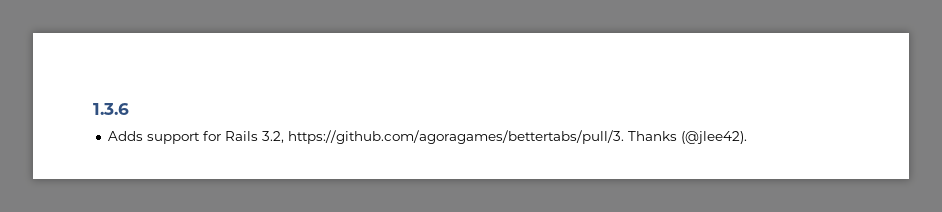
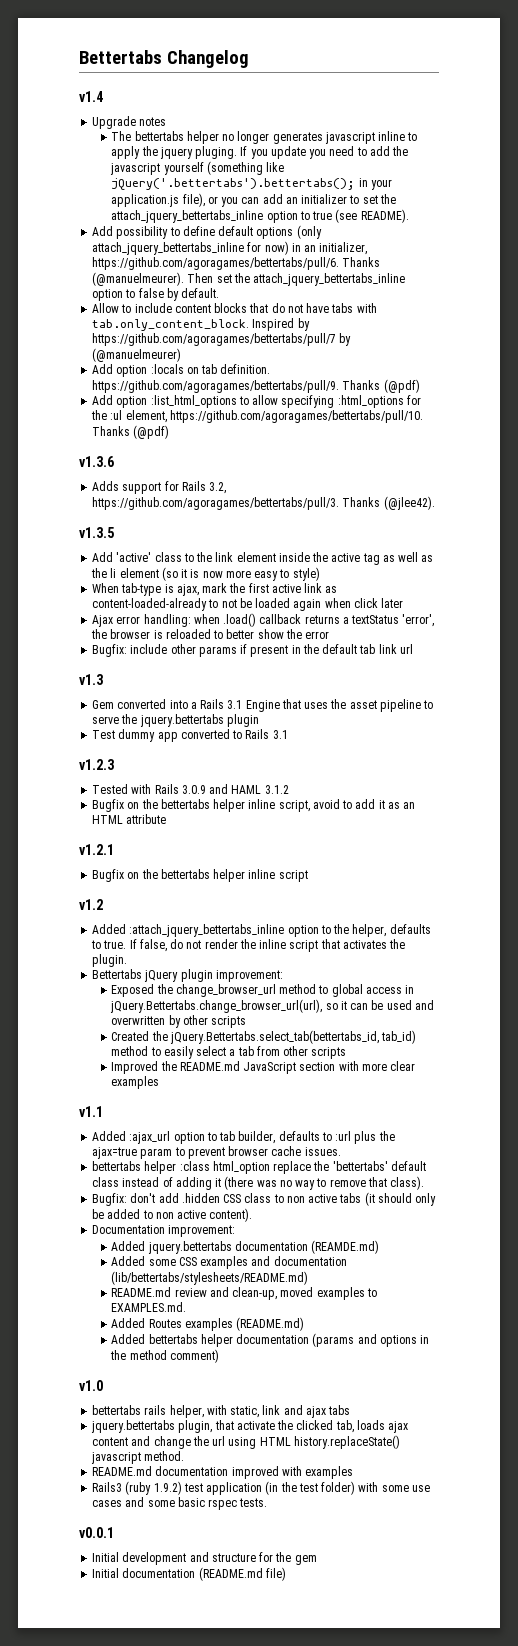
- 1.3.6
+ Bettertabs Changelog
+ v1.4
+ Upgrade notes
+ The bettertabs helper no longer generates javascript inline to apply the jquery pluging. If you update you need to add the javascript yourself (something like jQuery('.bettertabs').bettertabs(); in your application.js file), or you can add an initializer to set the attach_jquery_bettertabs_inline option to true (see README).
+ Add possibility to define default options (only attach_jquery_bettertabs_inline for now) in an initializer, https://github.com/agoragames/bettertabs/pull/6. Thanks (@manuelmeurer). Then set the attach_jquery_bettertabs_inline option to false by default.
+ Allow to include content blocks that do not have tabs with tab.only_content_block. Inspired by https://github.com/agoragames/bettertabs/pull/7 by (@manuelmeurer)
+ Add option :locals on tab definition. https://github.com/agoragames/bettertabs/pull/9. Thanks (@pdf)
+ Add option :list_html_options to allow specifying :html_options for the :ul element, https://github.com/agoragames/bettertabs/pull/10. Thanks (@pdf)
+ v1.3.6
+ v1.3.5
+ Add 'active' class to the link element inside the active tag as well as the li element (so it is now more easy to style)
+ When tab-type is ajax, mark the first active link as content-loaded-already to not be loaded again when click later
+ Ajax error handling: when .load() callback returns a textStatus 'error', the browser is reloaded to better show the error
+ Bugfix: include other params if present in the default tab link url
+ v1.3
+ Gem converted into a Rails 3.1 Engine that uses the asset pipeline to serve the jquery.bettertabs plugin
+ Test dummy app converted to Rails 3.1
+ v1.2.3
+ Tested with Rails 3.0.9 and HAML 3.1.2
+ Bugfix on the bettertabs helper inline script, avoid to add it as an HTML attribute
+ v1.2.1
+ Bugfix on the bettertabs helper inline script
+ v1.2
+ Added :attach_jquery_bettertabs_inline option to the helper, defaults to true. If false, do not render the inline script that activates the plugin.
+ Bettertabs jQuery plugin improvement:
+ Exposed the change_browser_url method to global access in jQuery.Bettertabs.change_browser_url(url), so it can be used and overwritten by other scripts
+ Created the jQuery.Bettertabs.select_tab(bettertabs_id, tab_id) method to easily select a tab from other scripts
+ Improved the README.md JavaScript section with more clear examples
+ v1.1
+ Added :ajax_url option to tab builder, defaults to :url plus the ajax=true param to prevent browser cache issues.
+ bettertabs helper :class html_option replace the 'bettertabs' default class instead of adding it (there was no way to remove that class).
+ Bugfix: don't add .hidden CSS class to non active tabs (it should only be added to non active content).
+ Documentation improvement:
+ Added jquery.bettertabs documentation (REAMDE.md)
+ Added some CSS examples and documentation (lib/bettertabs/stylesheets/README.md)
+ README.md review and clean-up, moved examples to EXAMPLES.md.
+ Added Routes examples (README.md)
+ Added bettertabs helper documentation (params and options in the method comment)
+ v1.0
+ bettertabs rails helper, with static, link and ajax tabs
+ jquery.bettertabs plugin, that activate the clicked tab, loads ajax content and change the url using HTML history.replaceState() javascript method.
+ README.md documentation improved with examples
+ Rails3 (ruby 1.9.2) test application (in the test folder) with some use cases and some basic rspec tests.
+ v0.0.1
+ Initial development and structure for the gem
+ Initial documentation (README.md file)

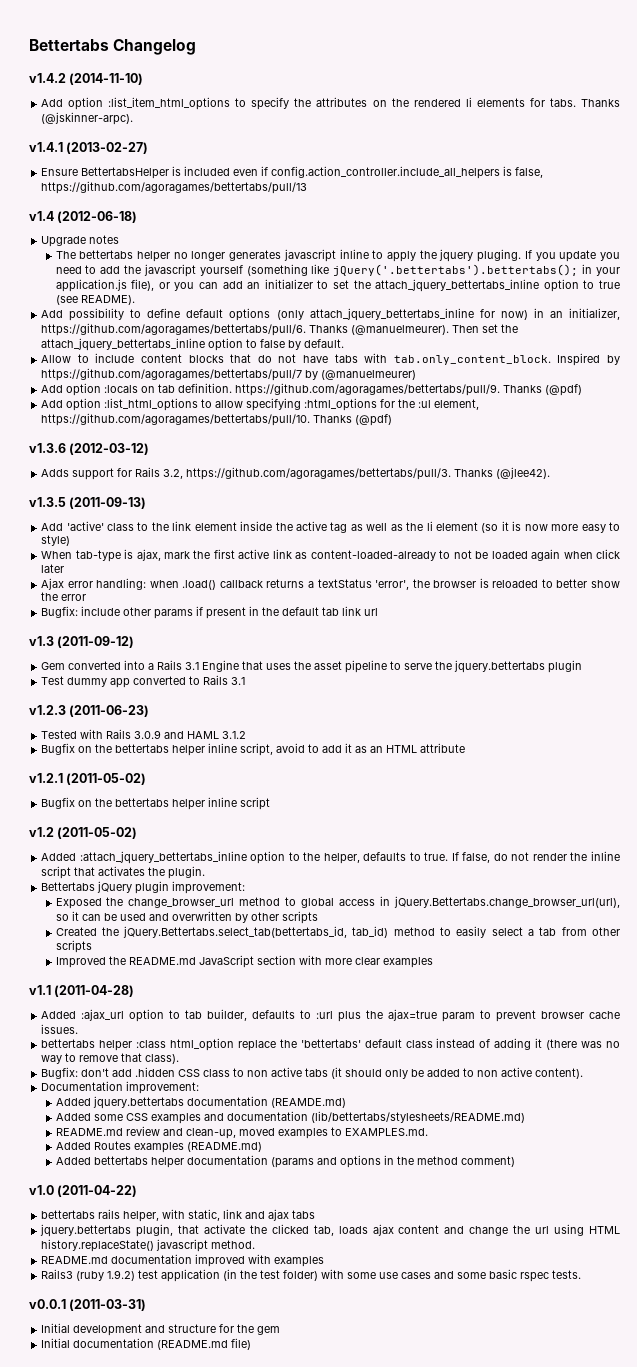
+ v1.4.2 (2014-11-10)
+ Add option :list_item_html_options to specify the attributes on the rendered li elements for tabs. Thanks (@jskinner-arpc).
+ v1.4.1 (2013-02-27)
+ Ensure BettertabsHelper is included even if config.action_controller.include_all_helpers is false, https://github.com/agoragames/bettertabs/pull/13
- v1.4
+ v1.4 (2012-06-18)
- v1.3.6
+ v1.3.6 (2012-03-12)
- v1.3.5
+ v1.3.5 (2011-09-13)
- v1.3
+ v1.3 (2011-09-12)
- v1.2.3
+ v1.2.3 (2011-06-23)
- v1.2.1
+ v1.2.1 (2011-05-02)
- v1.2
+ v1.2 (2011-05-02)
- v1.1
+ v1.1 (2011-04-28)
- v1.0
+ v1.0 (2011-04-22)
- v0.0.1
+ v0.0.1 (2011-03-31)

